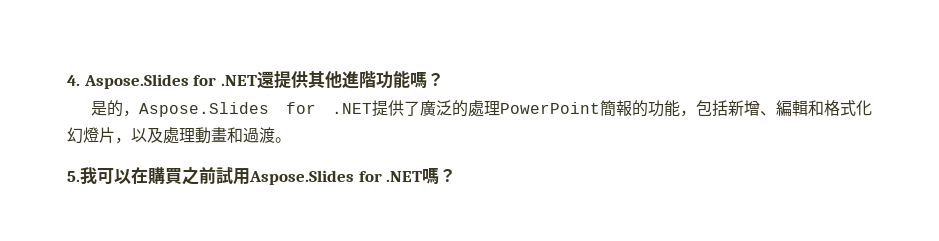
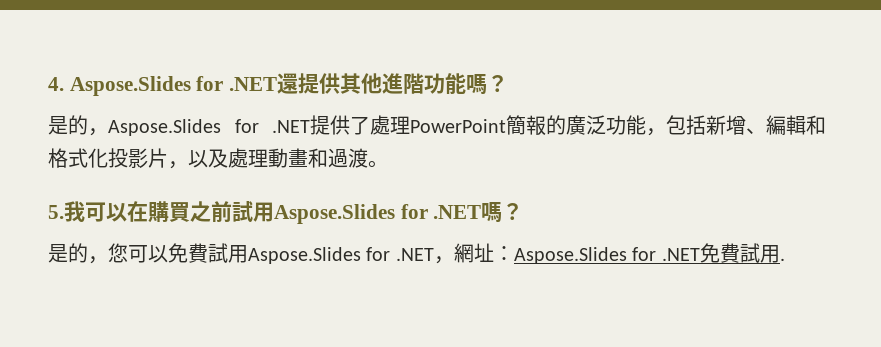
- 是的，Aspose.Slides for .NET提供了廣泛的處理PowerPoint簡報的功能，包括新增、編輯和格式化幻燈片，以及處理動畫和過渡。
+ 是的，Aspose.Slides for .NET提供了處理PowerPoint簡報的廣泛功能，包括新增、編輯和格式化投影片，以及處理動畫和過渡。
+ 是的，您可以免費試用Aspose.Slides for .NET，網址：Aspose.Slides for .NET免費試用.

